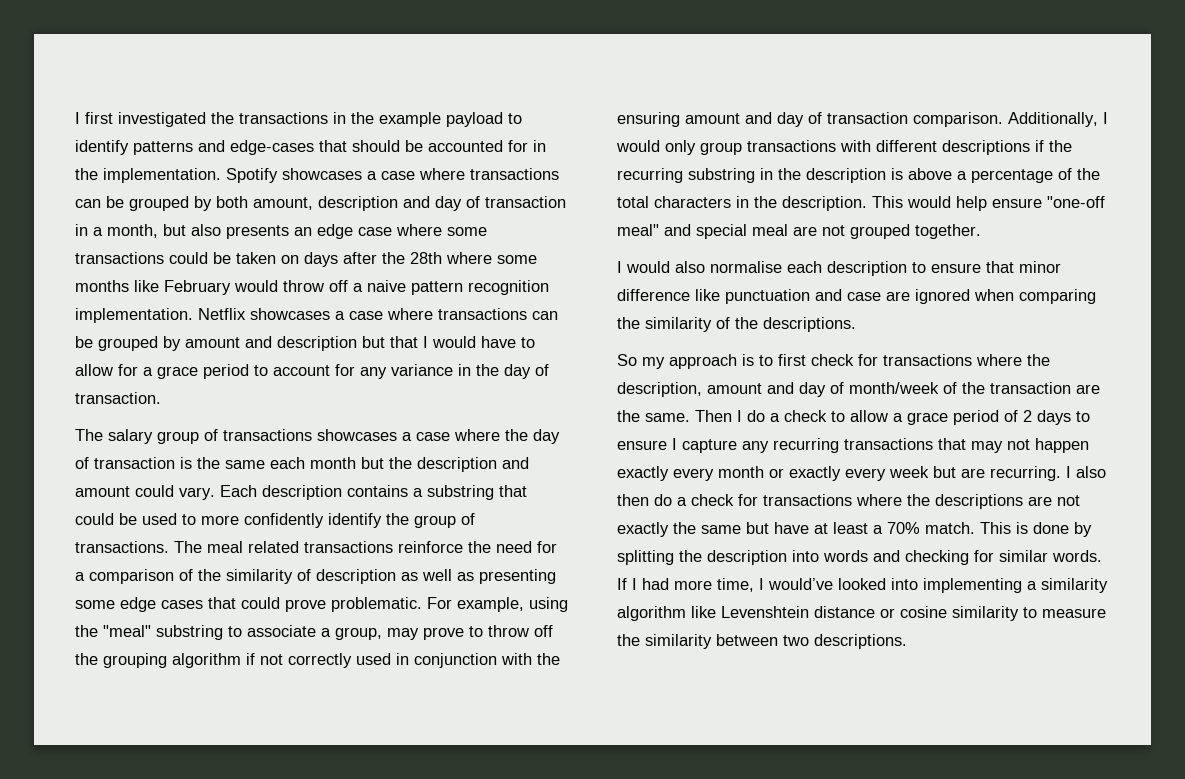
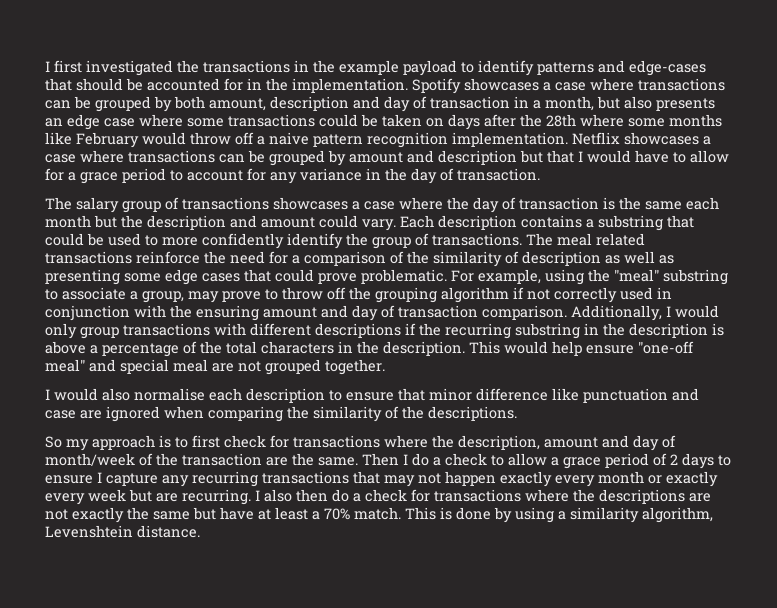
- This is done by splitting the description into words and checking for similar words. If I had more time, I would’ve looked into implementing a similarity algorithm like Levenshtein distance or cosine similarity to measure the similarity between two descriptions.
+ This is done by using a similarity algorithm, Levenshtein distance.

